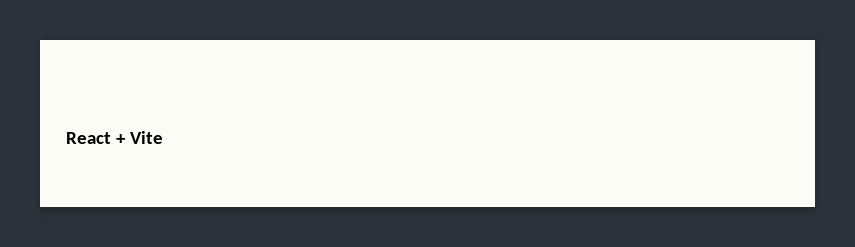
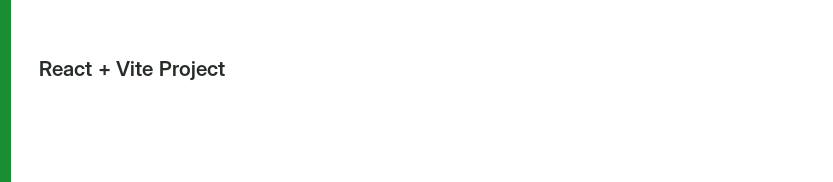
- React + Vite
+ React + Vite Project

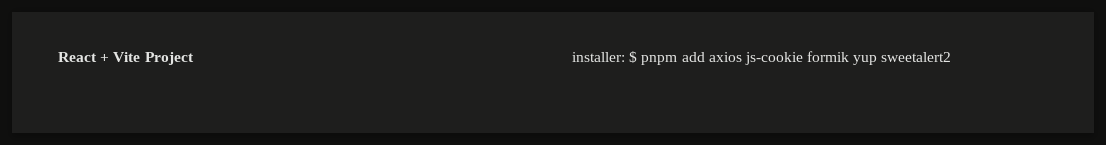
+ installer: $ pnpm add axios js-cookie formik yup sweetalert2

